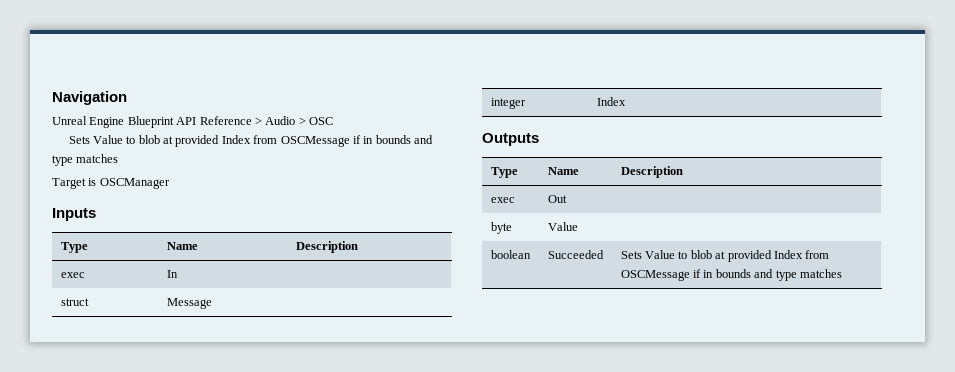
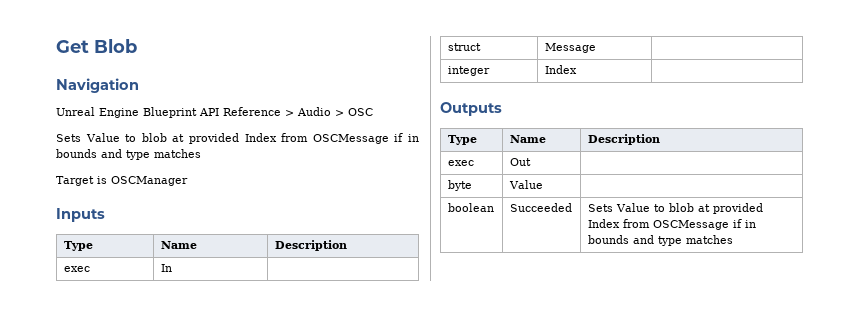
+ Get Blob

